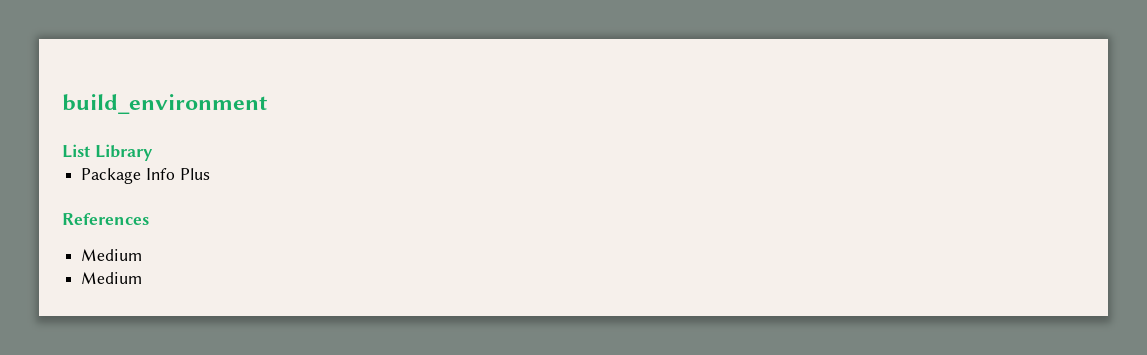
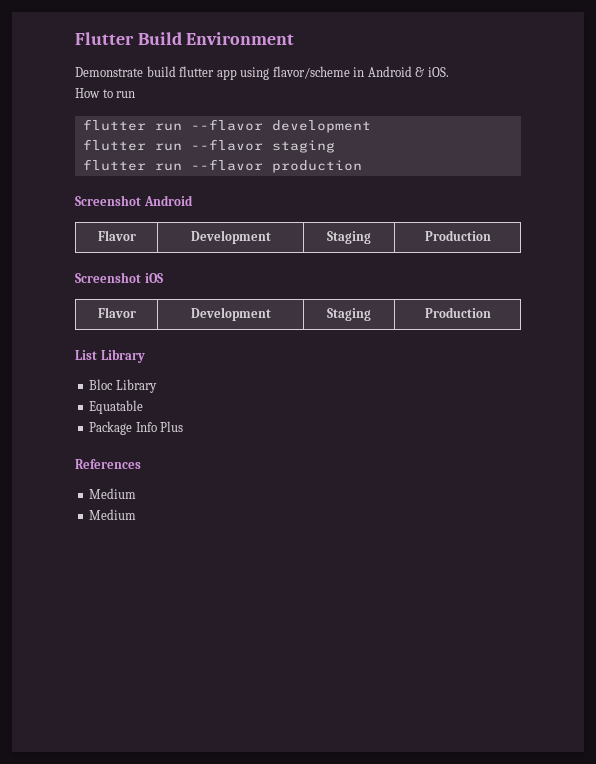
- build_environment
+ Flutter Build Environment
+ Demonstrate build flutter app using flavor/scheme in Android & iOS.
+ How to run
+ flutter run --flavor development
+ flutter run --flavor staging
+ flutter run --flavor production
+ Screenshot Android
+ Flavor | Development | Staging | Production
+ Screenshot iOS
+ Flavor | Development | Staging | Production
+ Bloc Library
+ Equatable

